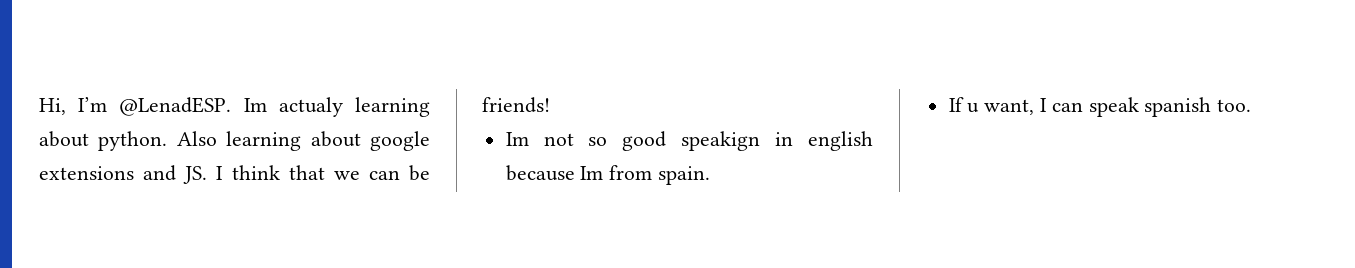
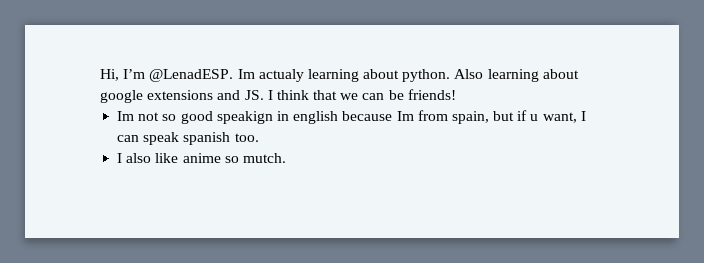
- Im not so good speakign in english because Im from spain.
- If u want, I can speak spanish too.
+ Im not so good speakign in english because Im from spain, but if u want, I can speak spanish too.
+ I also like anime so mutch.

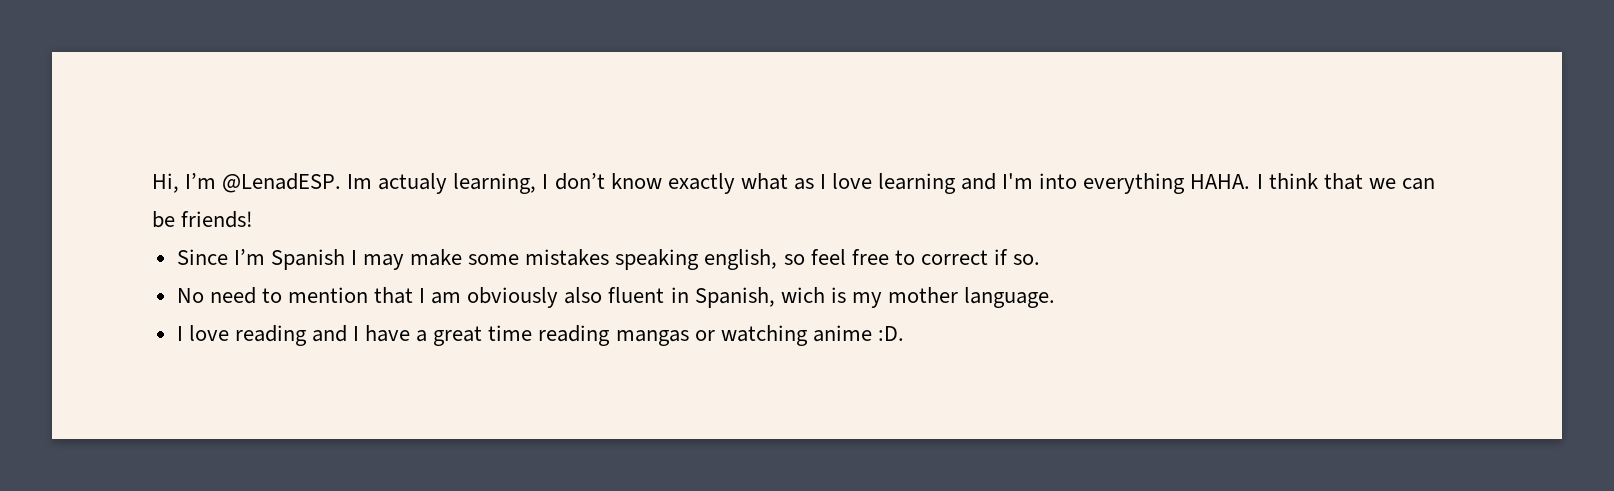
- Im actualy learning about python. Also learning about google extensions and JS. I think that we can be friends!
+ Im actualy learning, I don’t know exactly what as I love learning and I'm into everything HAHA. I think that we can be friends!
- Im not so good speakign in english because Im from spain, but if u want, I can speak spanish too.
- I also like anime so mutch.
+ Since I’m Spanish I may make some mistakes speaking english, so feel free to correct if so.
+ No need to mention that I am obviously also fluent in Spanish, wich is my mother language.
+ I love reading and I have a great time reading mangas or watching anime :D.

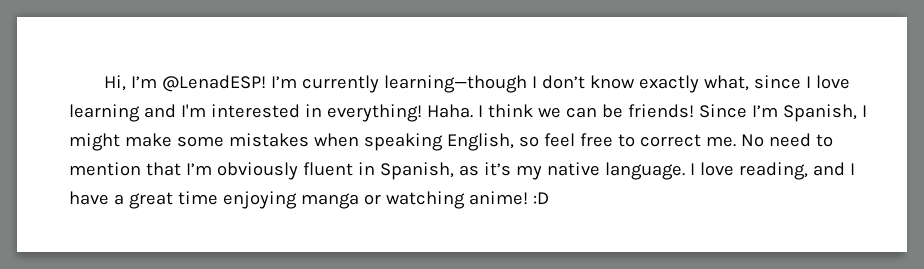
- Hi, I’m @LenadESP. Im actualy learning, I don’t know exactly what as I love learning and I'm into everything HAHA.
+ Hi, I’m @LenadESP! I’m currently learning—though I don’t know exactly what, since I love learning and I'm interested in everything! Haha.
- I think that we can be friends!
- Since I’m Spanish I may make some mistakes speaking english, so feel free to correct if so.
- No need to mention that I am obviously also fluent in Spanish, wich is my mother language.
- I love reading and I have a great time reading mangas or watching anime :D.
+ I think we can be friends! Since I’m Spanish, I might make some mistakes when speaking English, so feel free to correct me. No need to mention that I’m obviously fluent in Spanish, as it’s my native language. I love reading, and I have a great time enjoying manga or watching anime! :D

